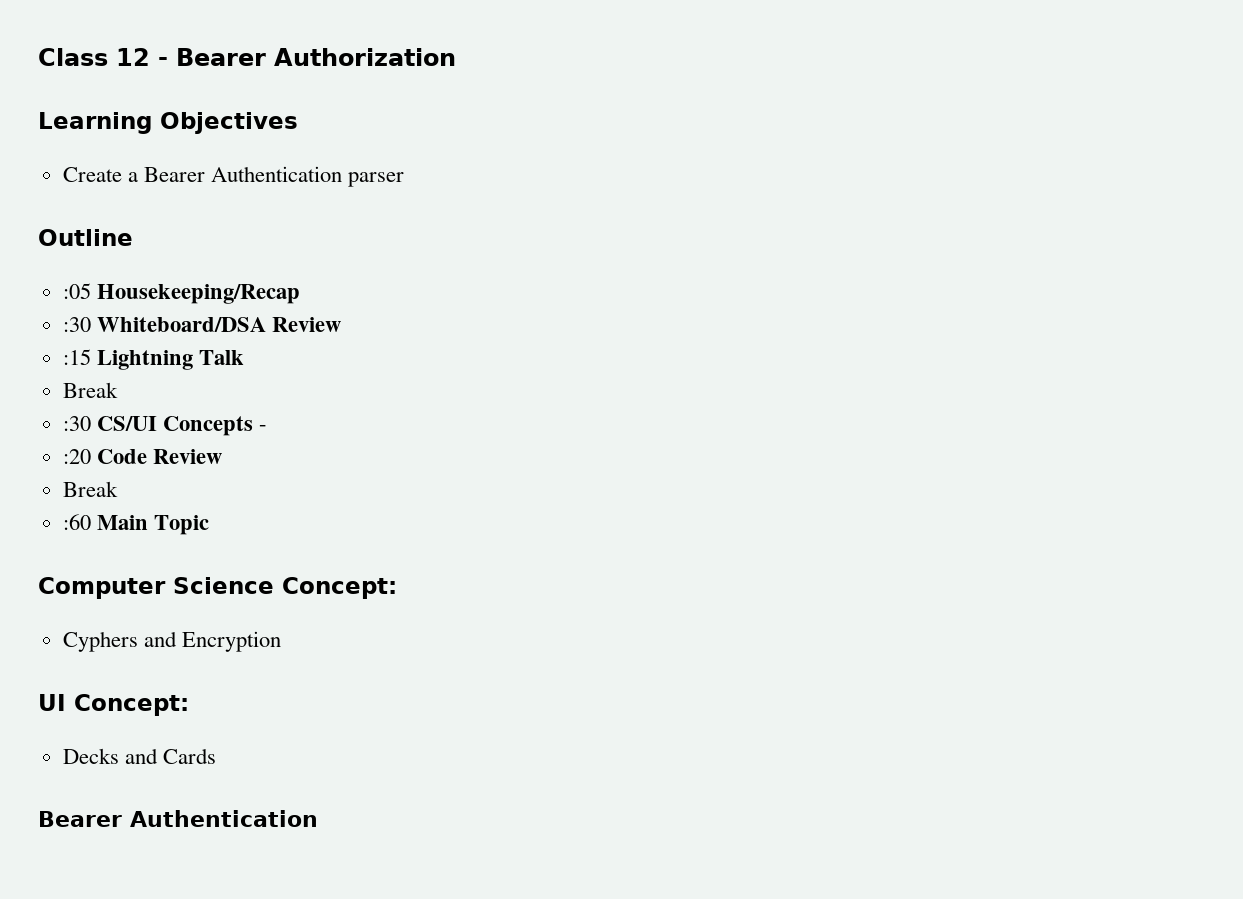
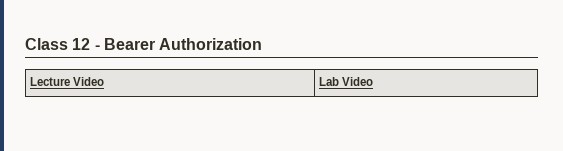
- Learning Objectives
- Create a Bearer Authentication parser
- Outline
- :05 Housekeeping/Recap
- :30 Whiteboard/DSA Review
- :15 Lightning Talk
- Break
- :30 CS/UI Concepts -
- :20 Code Review
- Break
- :60 Main Topic
- Computer Science Concept:
- Cyphers and Encryption
- UI Concept:
- Decks and Cards
- Bearer Authentication
+ Lecture Video | Lab Video

